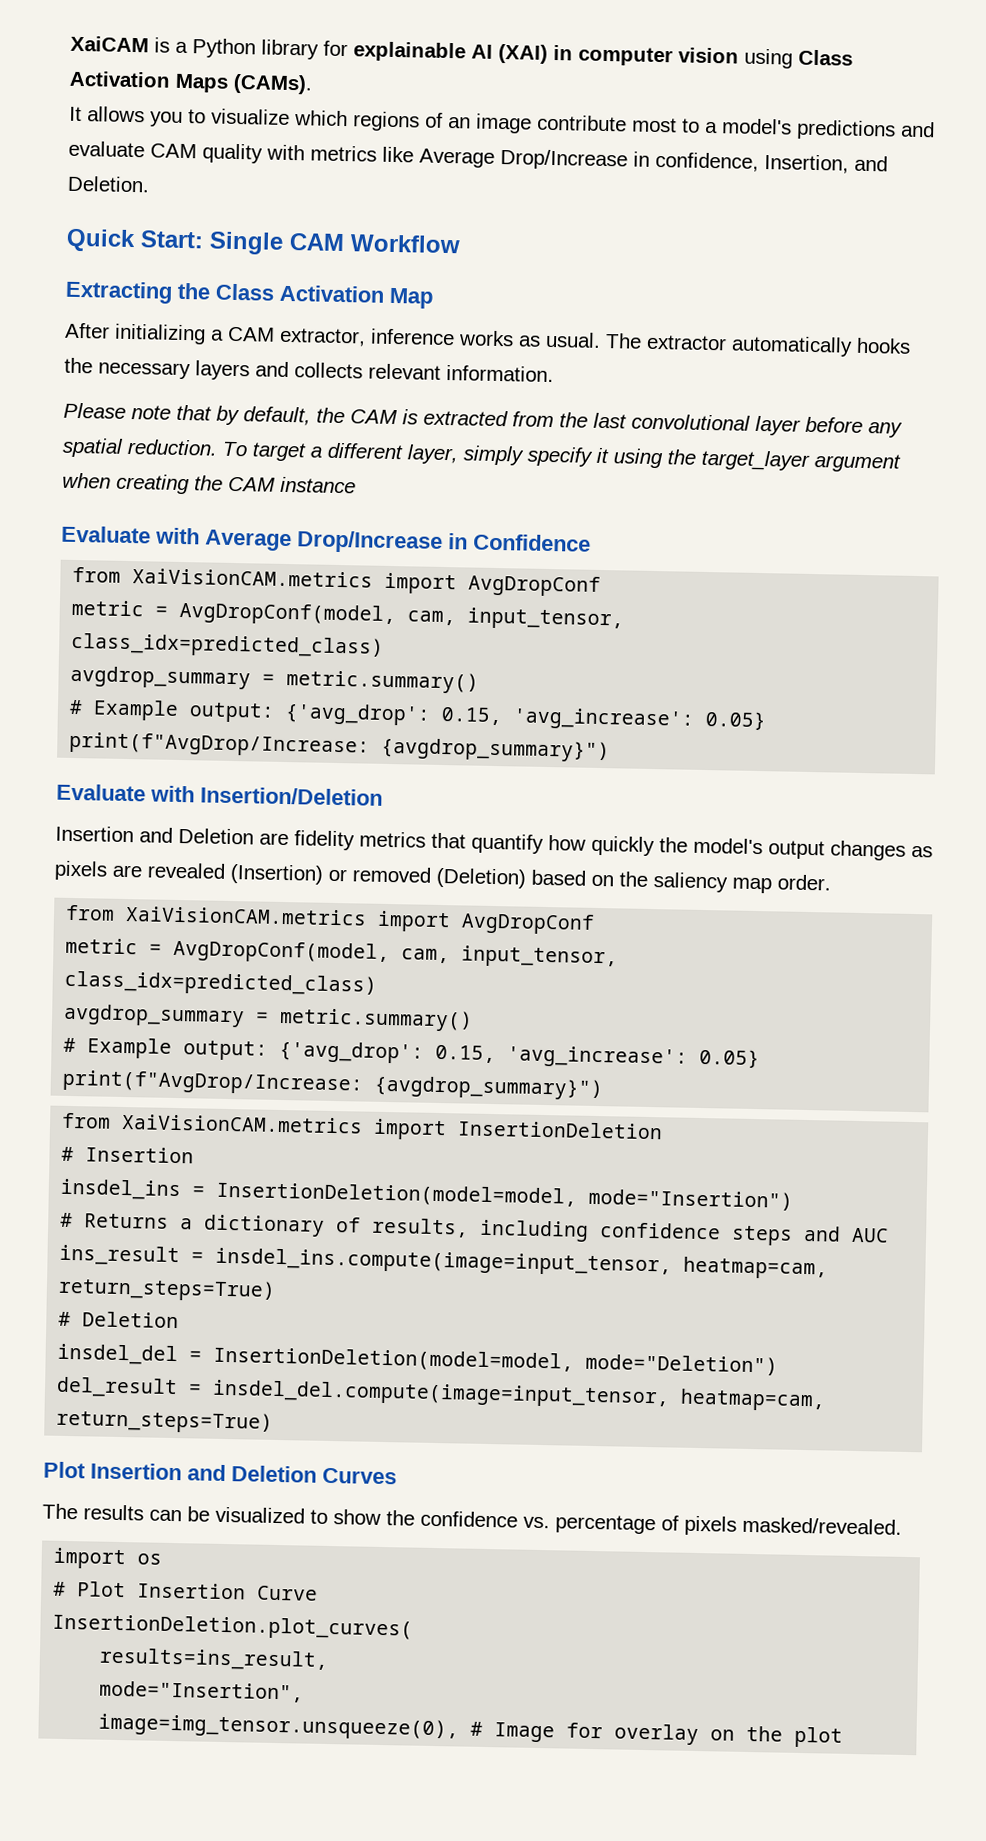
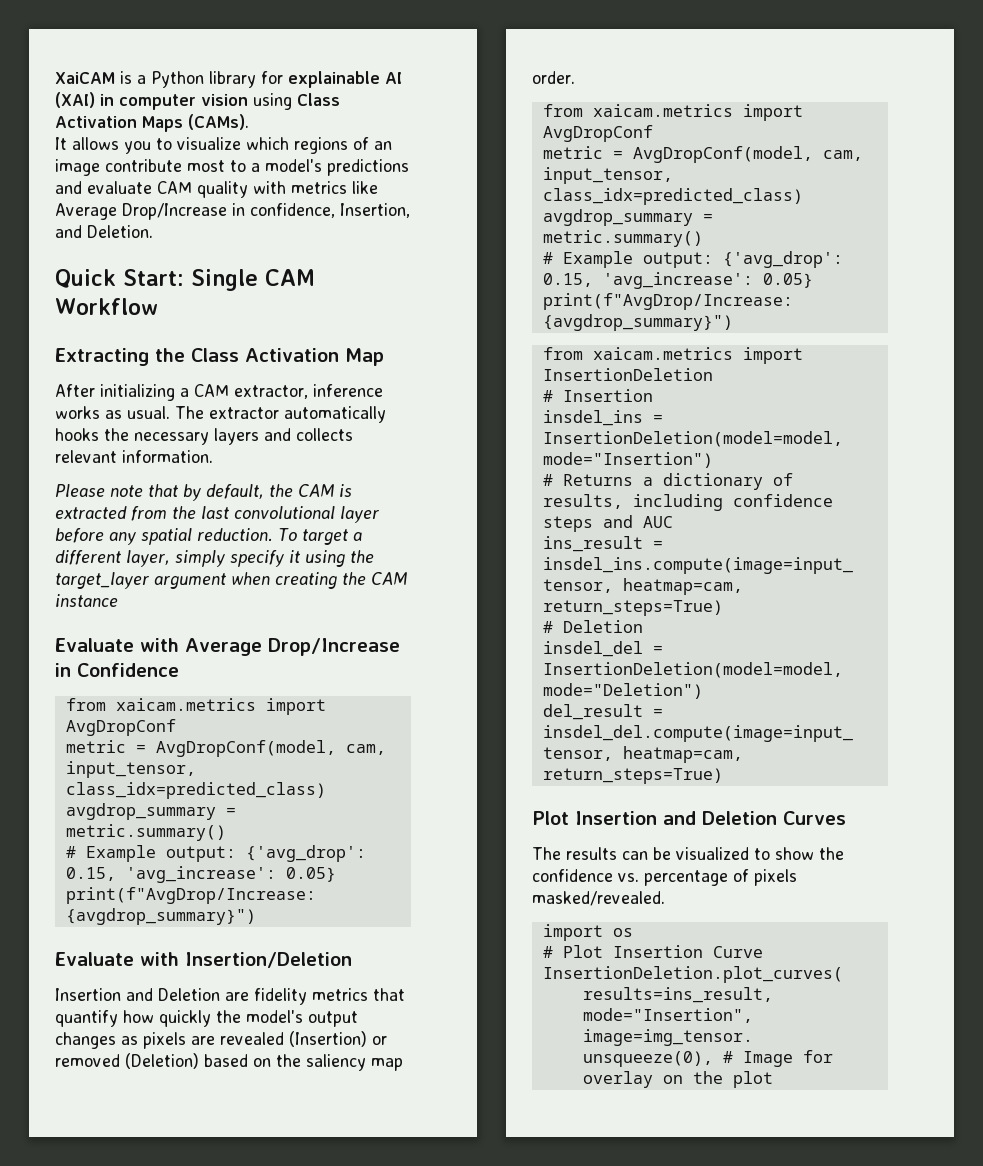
  Evaluate with Average Drop/Increase in Confidence
- from XaiVisionCAM.metrics import AvgDropConf
+ from xaicam.metrics import AvgDropConf
  Insertion and Deletion are fidelity metrics that quantify how quickly the model's output changes as pixels are revealed (Insertion) or removed (Deletion) based on the saliency map order.
- from XaiVisionCAM.metrics import AvgDropConf
+ from xaicam.metrics import AvgDropConf
- from XaiVisionCAM.metrics import InsertionDeletion
+ from xaicam.metrics import InsertionDeletion

